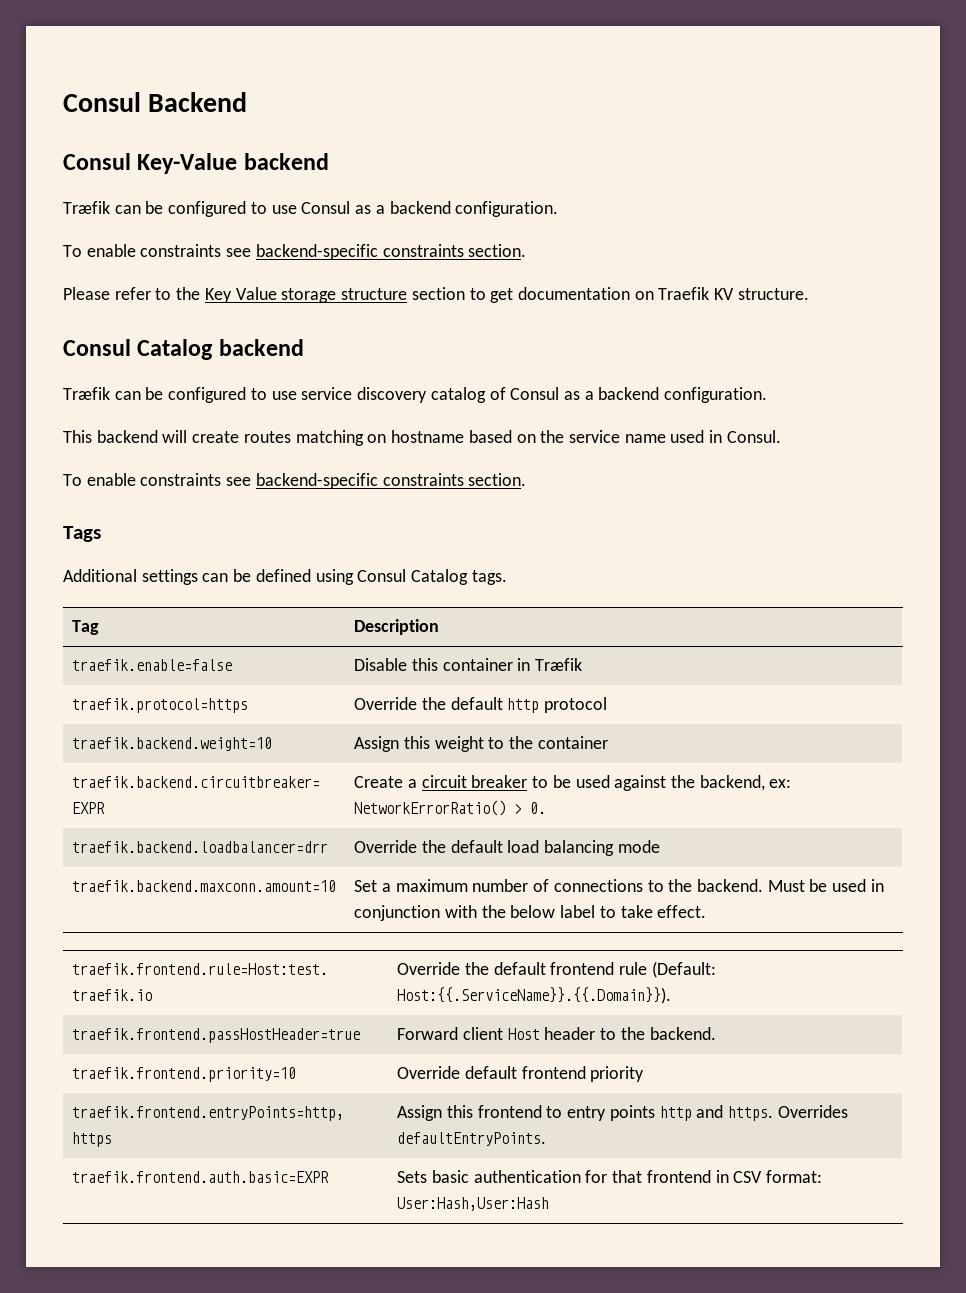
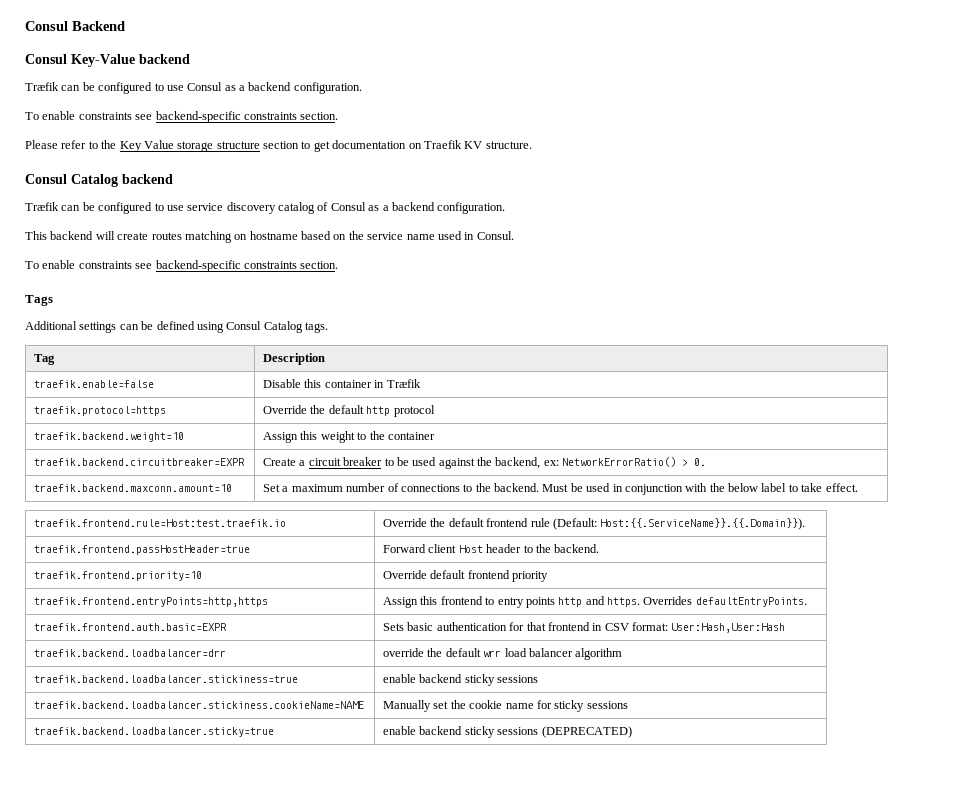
- traefik.backend.loadbalancer=drr | Override the default load balancing mode
+ traefik.backend.loadbalancer=drr | override the default wrr load balancer algorithm
+ traefik.backend.loadbalancer.stickiness=true | enable backend sticky sessions
+ traefik.backend.loadbalancer.stickiness.cookieName=NAME | Manually set the cookie name for sticky sessions
+ traefik.backend.loadbalancer.sticky=true | enable backend sticky sessions (DEPRECATED)

